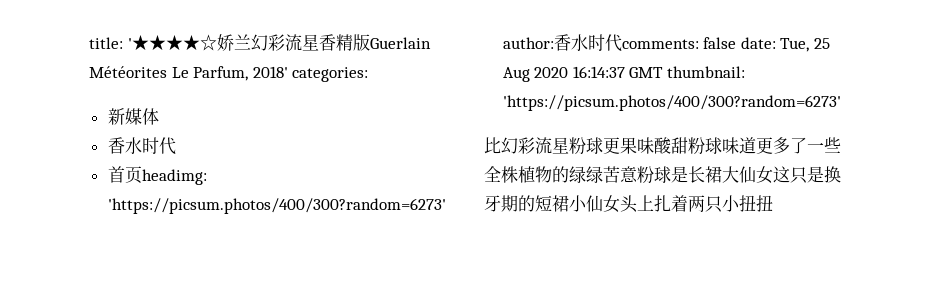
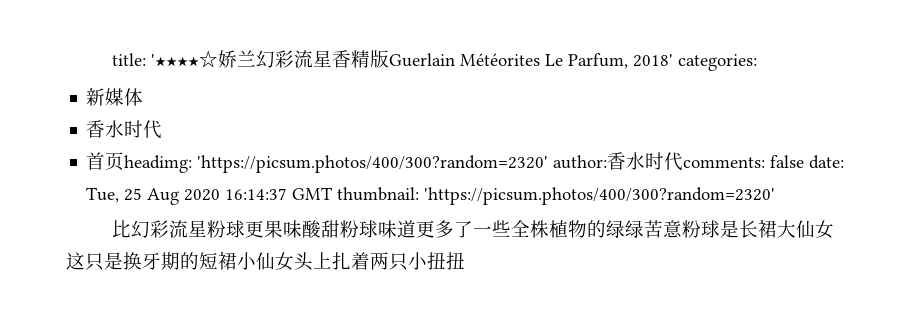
- 首页headimg: 'https://picsum.photos/400/300?random=6273' author:香水时代comments: false date: Tue, 25 Aug 2020 16:14:37 GMT thumbnail: 'https://picsum.photos/400/300?random=6273'
+ 首页headimg: 'https://picsum.photos/400/300?random=2320' author:香水时代comments: false date: Tue, 25 Aug 2020 16:14:37 GMT thumbnail: 'https://picsum.photos/400/300?random=2320'

